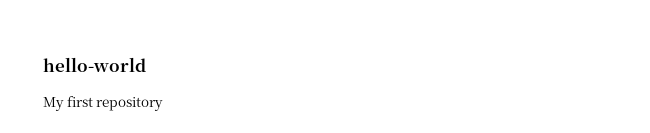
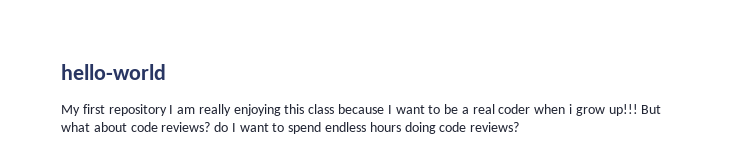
- My first repository
+ My first repository I am really enjoying this class because I want to be a real coder when i grow up!!! But what about code reviews? do I want to spend endless hours doing code reviews?

